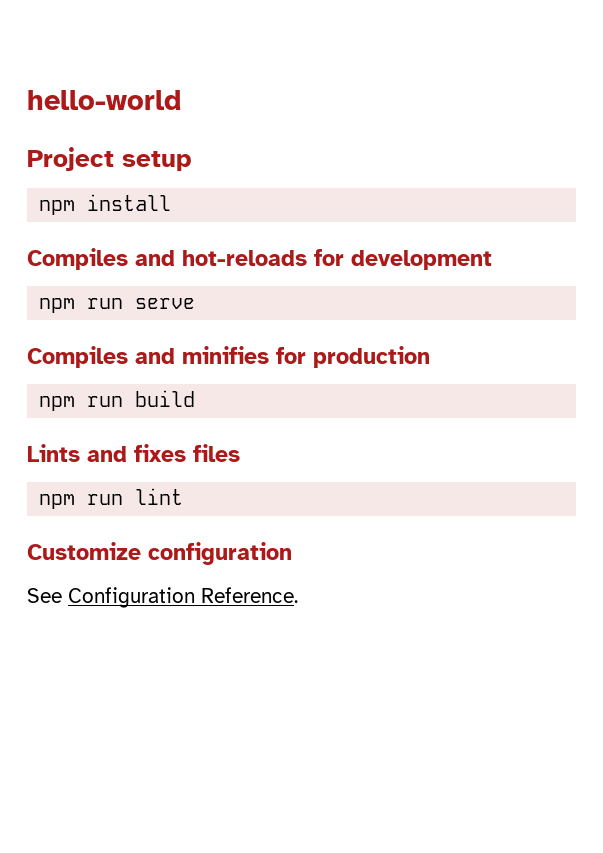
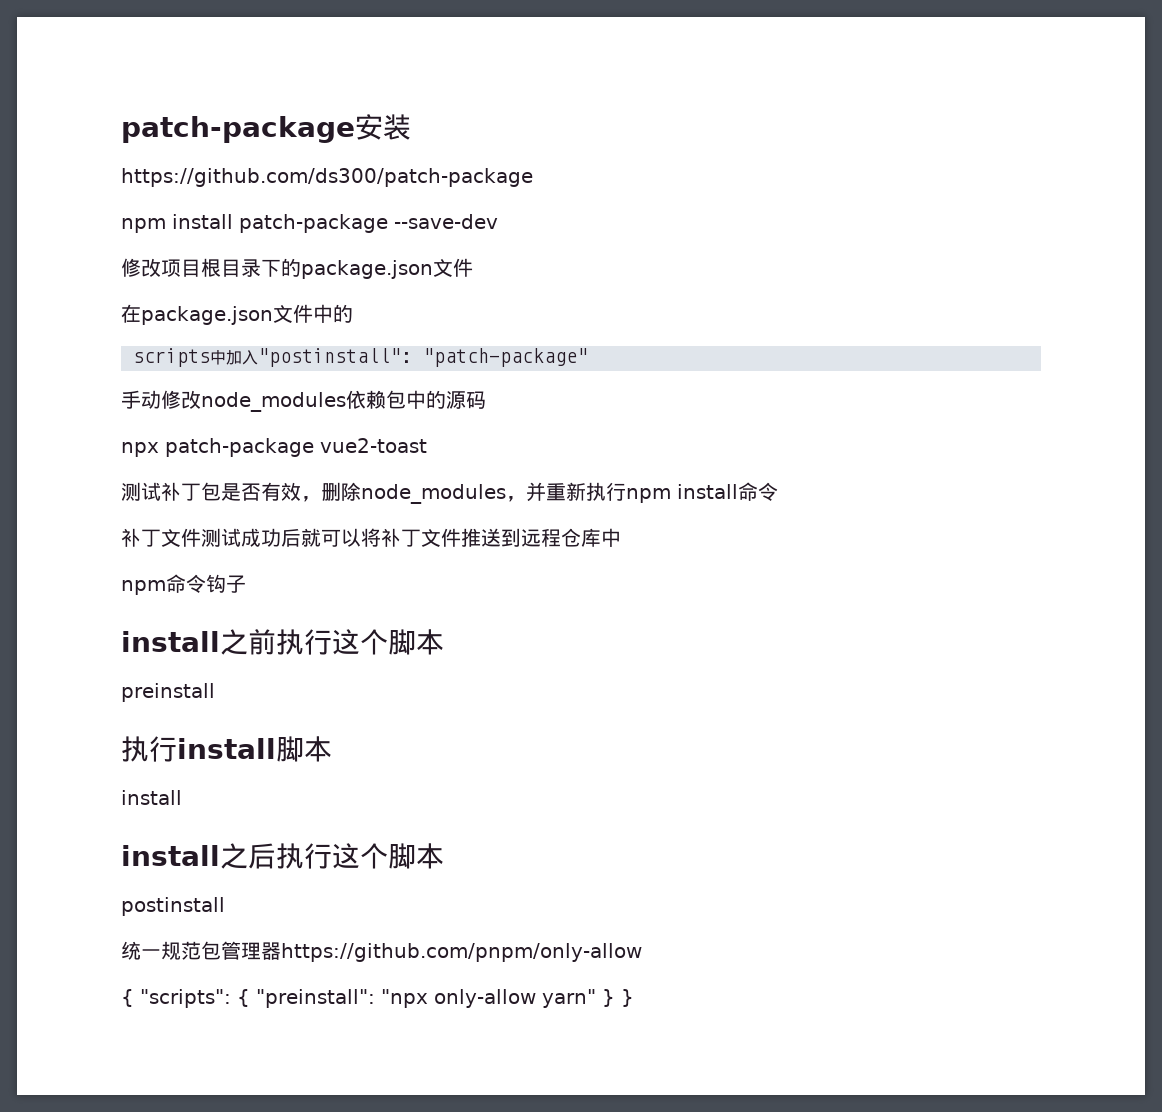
- hello-world
- Project setup
- npm install
- Compiles and hot-reloads for development
- npm run serve
- Compiles and minifies for production
- npm run build
- Lints and fixes files
- npm run lint
- Customize configuration
- See Configuration Reference.
+ patch-package安装
+ https://github.com/ds300/patch-package
+ npm install patch-package --save-dev
+ 修改项目根目录下的package.json文件
+ 在package.json文件中的
+ scripts中加入"postinstall": "patch-package"
+ 手动修改node_modules依赖包中的源码
+ npx patch-package vue2-toast
+ 测试补丁包是否有效，删除node_modules，并重新执行npm install命令
+ 补丁文件测试成功后就可以将补丁文件推送到远程仓库中
+ npm命令钩子
+ install之前执行这个脚本
+ preinstall
+ 执行install脚本
+ install
+ install之后执行这个脚本
+ postinstall
+ 统一规范包管理器https://github.com/pnpm/only-allow
+ { "scripts": { "preinstall": "npx only-allow yarn" } }

